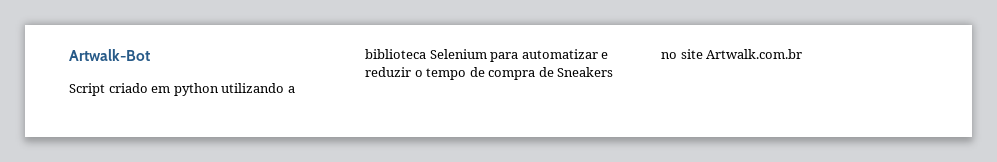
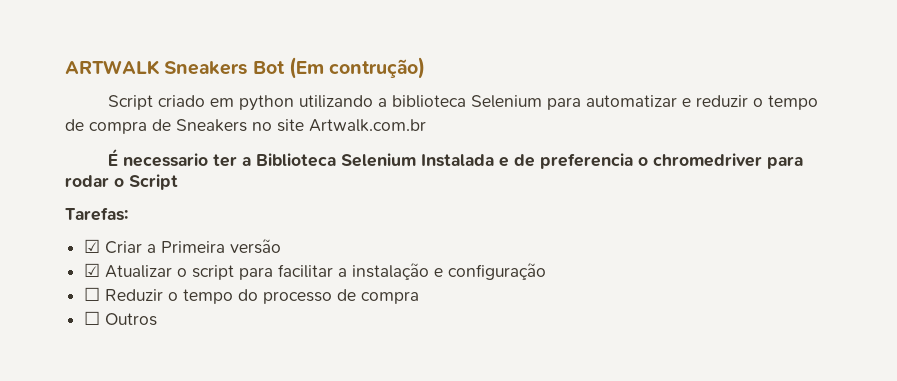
- Artwalk-Bot
+ ARTWALK Sneakers Bot (Em contrução)
+ É necessario ter a Biblioteca Selenium Instalada e de preferencia o chromedriver para rodar o Script
+ Tarefas:
+ ☑ Criar a Primeira versão
+ ☑ Atualizar o script para facilitar a instalação e configuração
+ ☐ Reduzir o tempo do processo de compra
+ ☐ Outros

